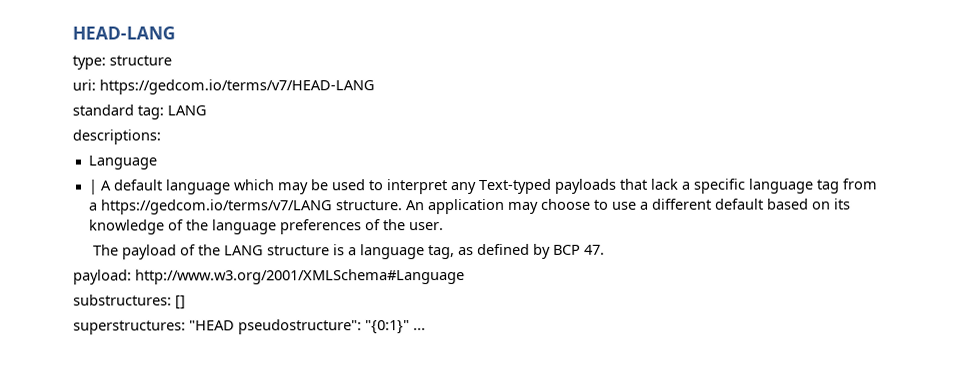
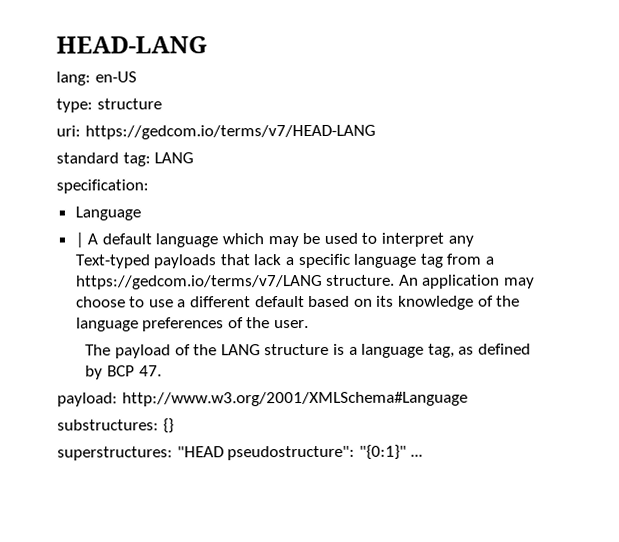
+ lang: en-US
- descriptions:
+ specification:
- substructures: []
+ substructures: {}

